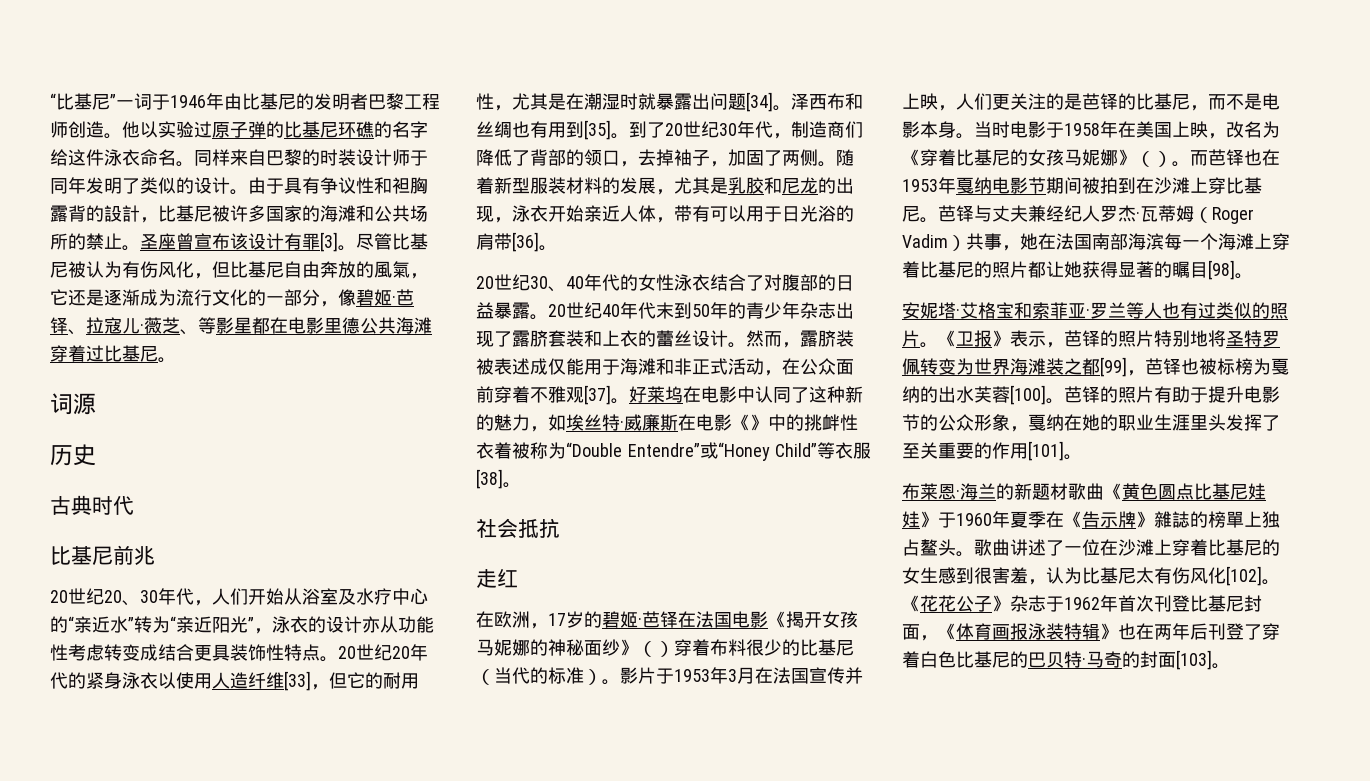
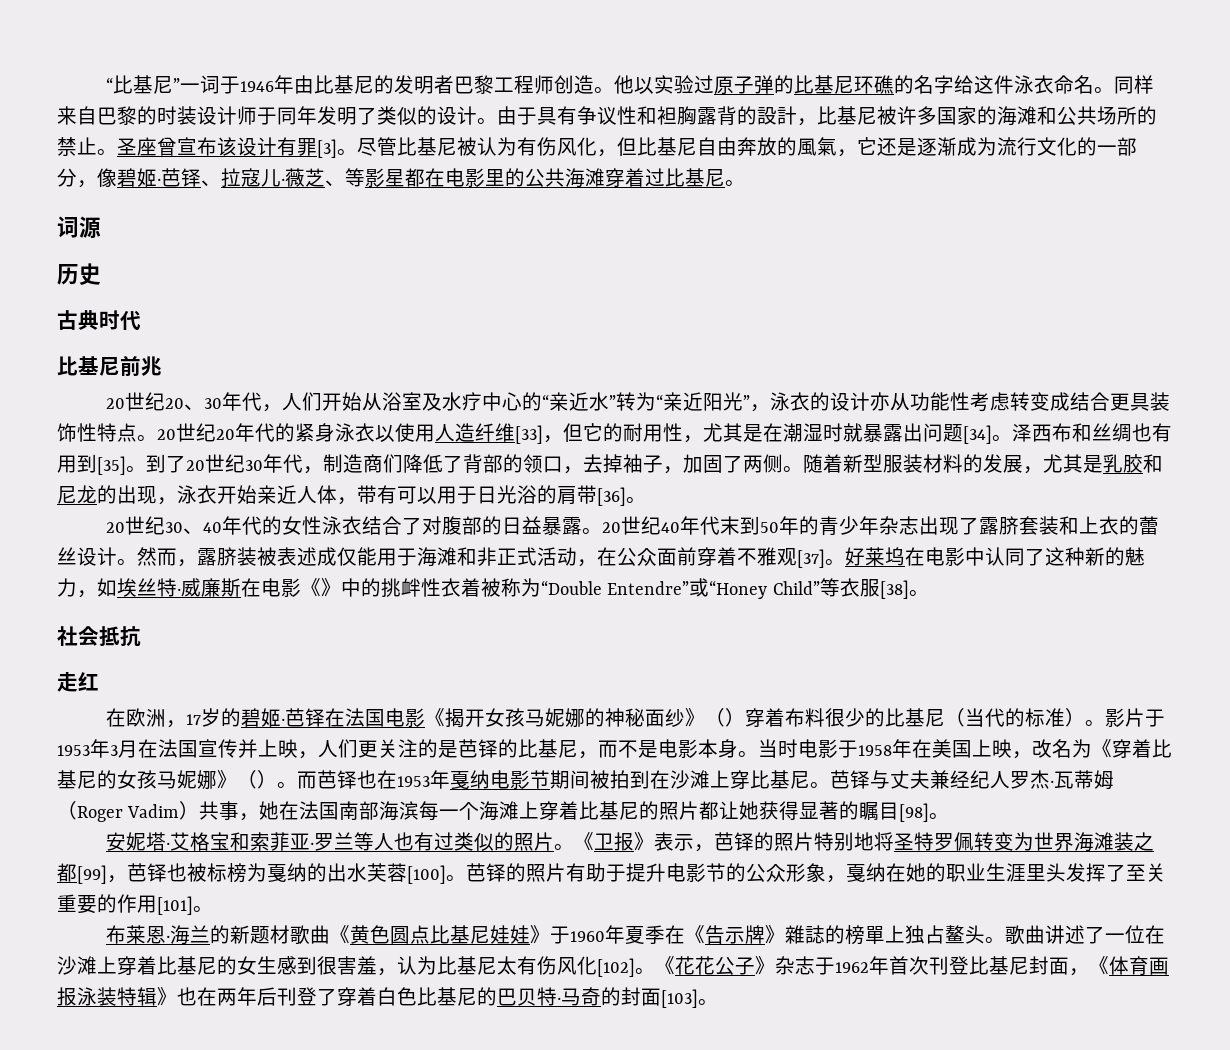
- 尽管比基尼被认为有伤风化，但比基尼自由奔放的風氣，它还是逐渐成为流行文化的一部分，像碧姬·芭铎、拉寇儿·薇芝、等影星都在电影里德公共海滩穿着过比基尼。
+ 尽管比基尼被认为有伤风化，但比基尼自由奔放的風氣，它还是逐渐成为流行文化的一部分，像碧姬·芭铎、拉寇儿·薇芝、等影星都在电影里的公共海滩穿着过比基尼。

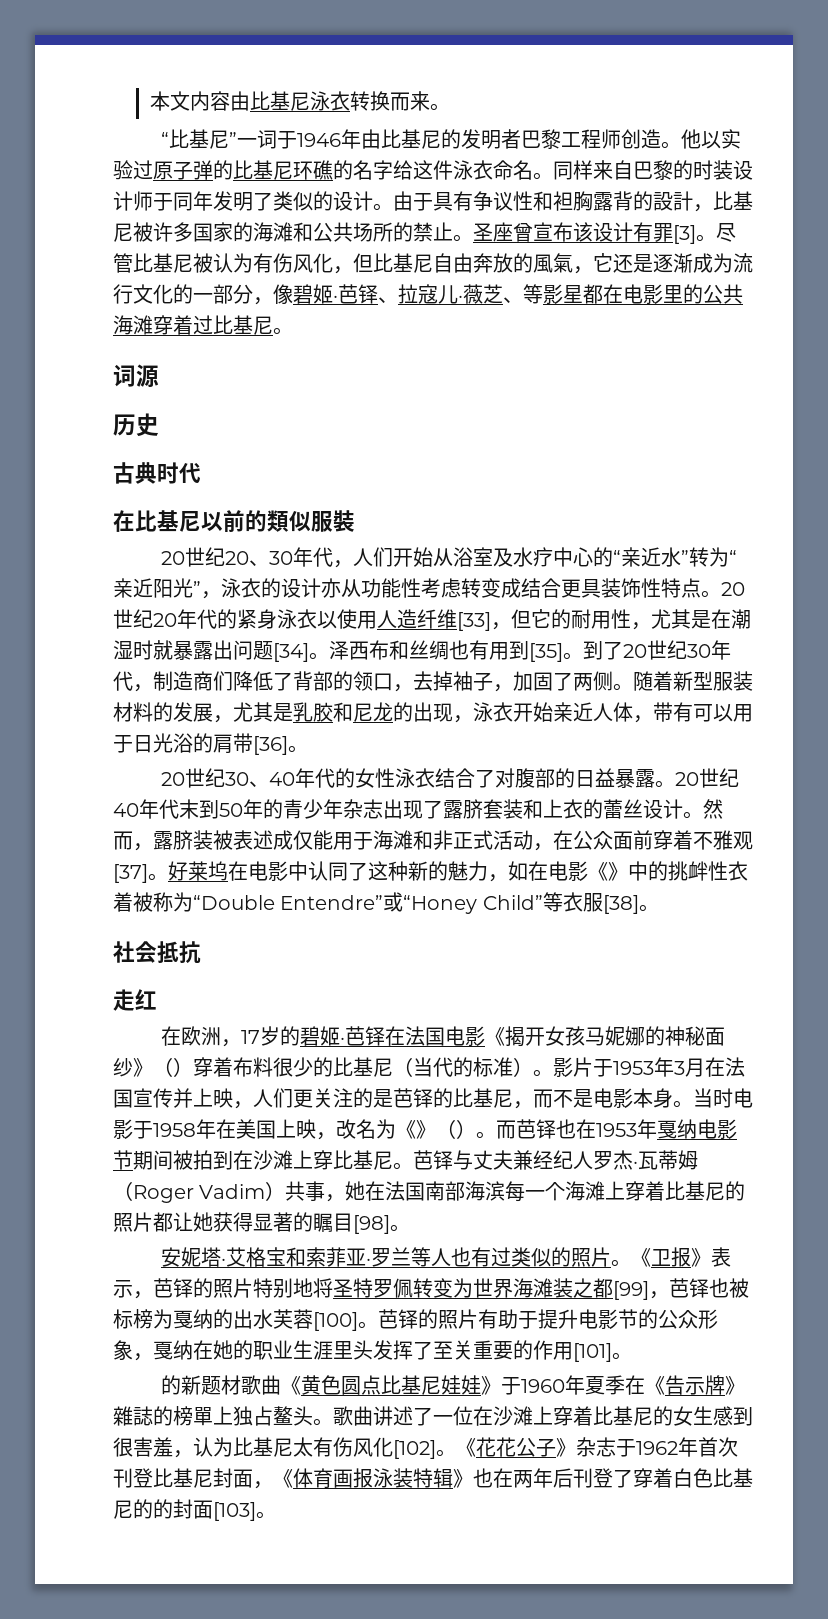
+ 本文内容由比基尼泳衣转换而来。
- 比基尼前兆
+ 在比基尼以前的類似服裝
- 好莱坞在电影中认同了这种新的魅力，如埃丝特·威廉斯在电影《》中的挑衅性衣着被称为“Double Entendre”或“Honey Child”等衣服[38]。
+ 好莱坞在电影中认同了这种新的魅力，如在电影《》中的挑衅性衣着被称为“Double Entendre”或“Honey Child”等衣服[38]。
- 当时电影于1958年在美国上映，改名为《穿着比基尼的女孩马妮娜》（）。
+ 当时电影于1958年在美国上映，改名为《》（）。
- 布莱恩·海兰的新题材歌曲《黄色圆点比基尼娃娃》于1960年夏季在《告示牌》雜誌的榜單上独占鳌头。
+ 的新题材歌曲《黄色圆点比基尼娃娃》于1960年夏季在《告示牌》雜誌的榜單上独占鳌头。
- 《花花公子》杂志于1962年首次刊登比基尼封面，《体育画报泳装特辑》也在两年后刊登了穿着白色比基尼的巴贝特·马奇的封面[103]。
+ 《花花公子》杂志于1962年首次刊登比基尼封面，《体育画报泳装特辑》也在两年后刊登了穿着白色比基尼的的封面[103]。

